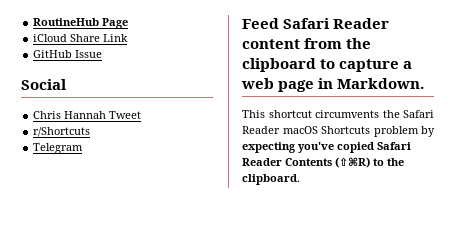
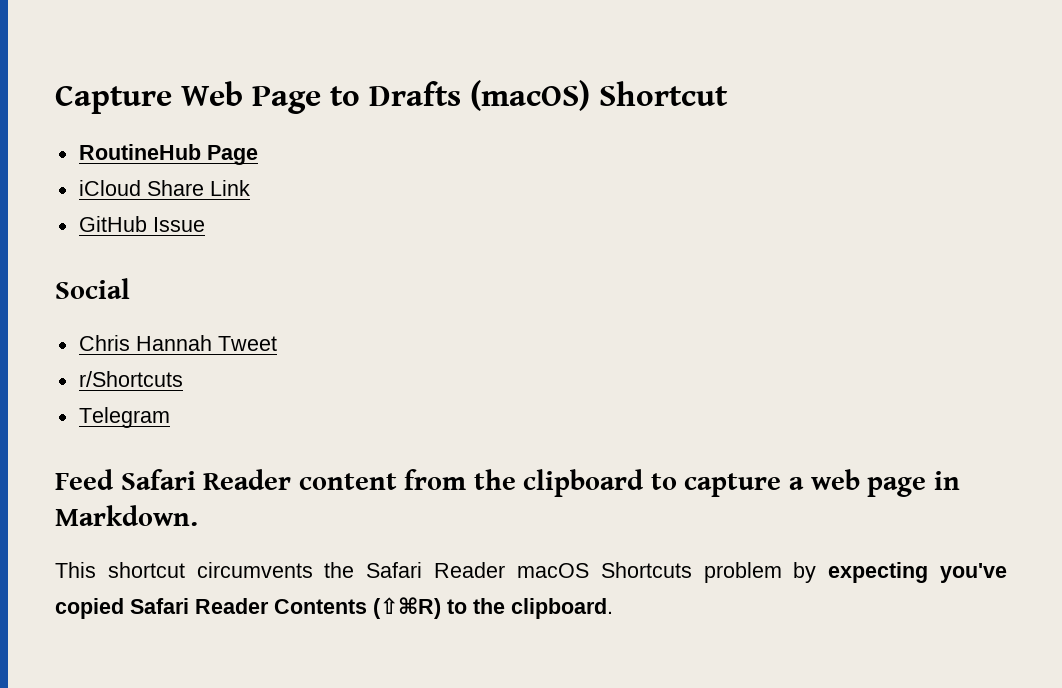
+ Capture Web Page to Drafts (macOS) Shortcut

